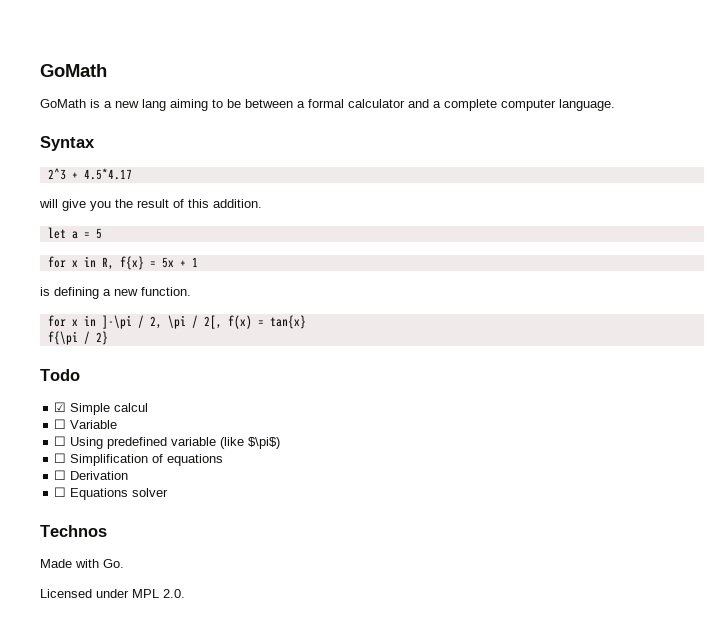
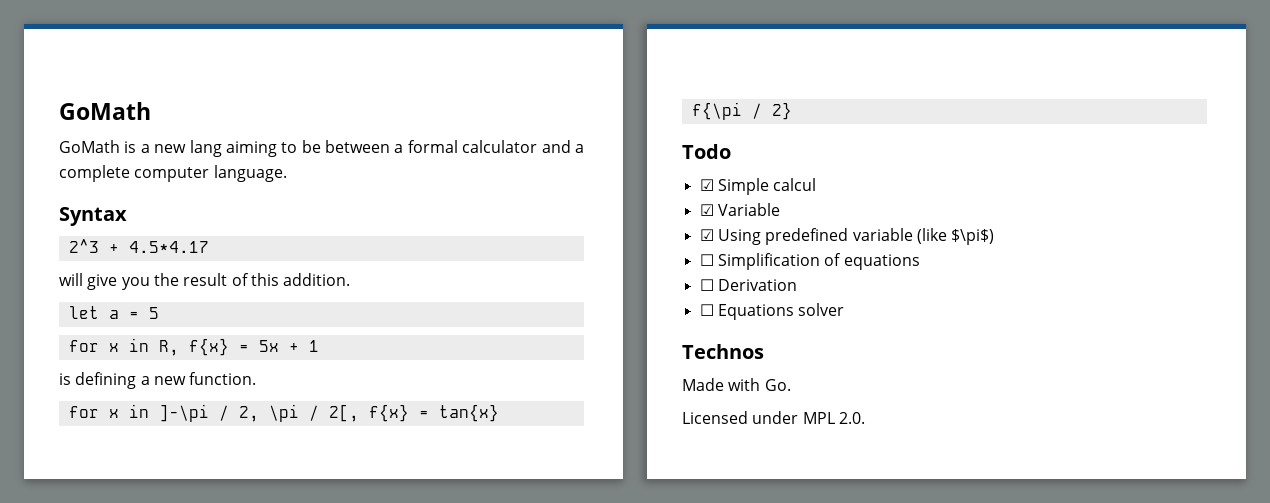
- for x in ]-\pi / 2, \pi / 2[, f(x) = tan{x}
+ for x in ]-\pi / 2, \pi / 2[, f{x} = tan{x}
- ☐ Variable
+ ☑ Variable
- ☐ Using predefined variable (like $\pi$)
+ ☑ Using predefined variable (like $\pi$)

